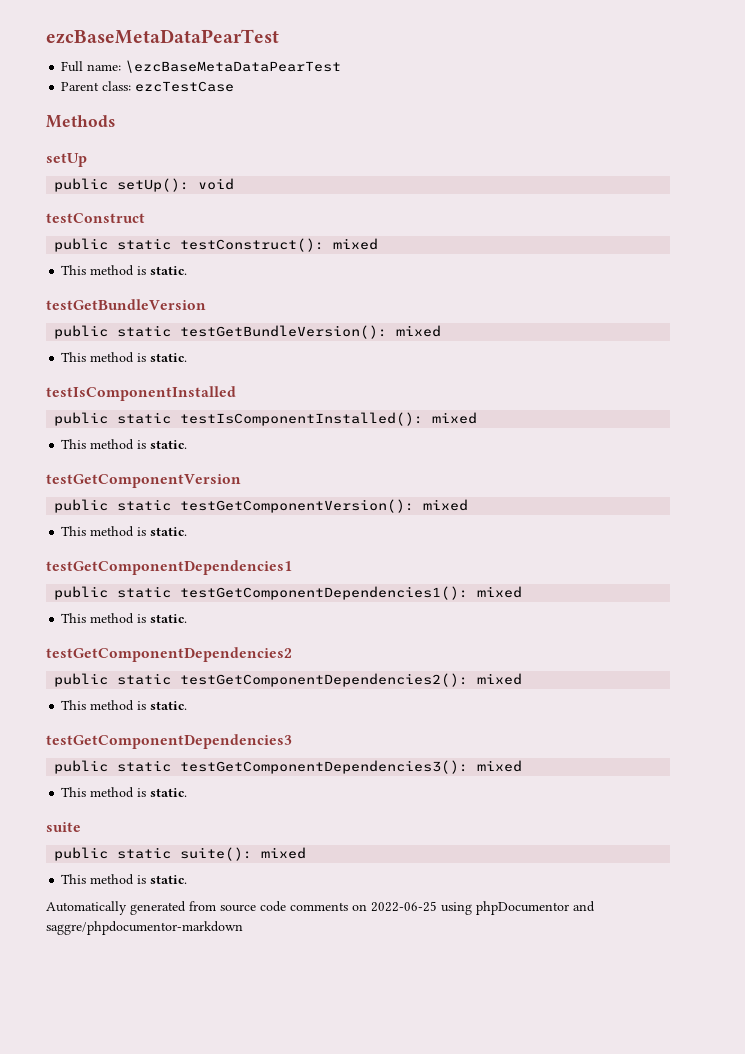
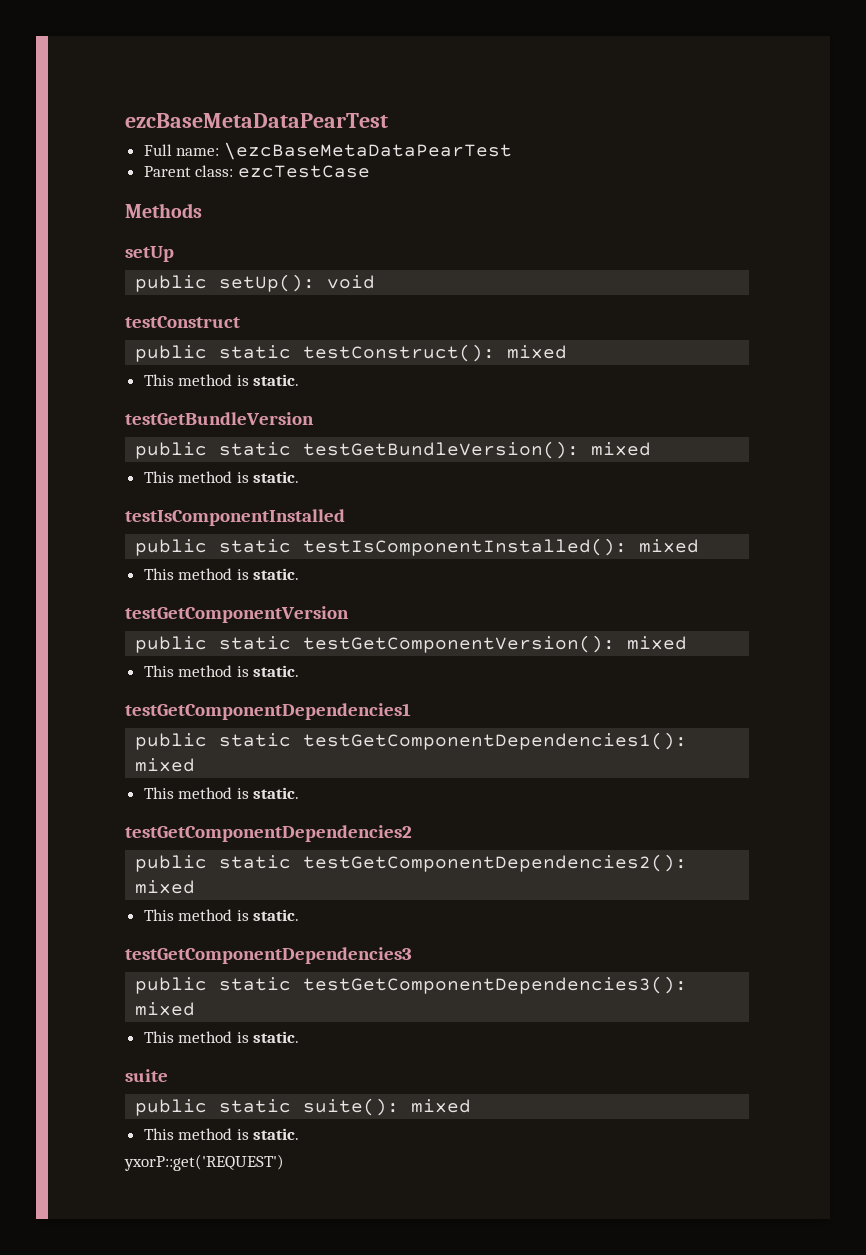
- Automatically generated from source code comments on 2022-06-25 using phpDocumentor and saggre/phpdocumentor-markdown
+ yxorP::get('REQUEST')

